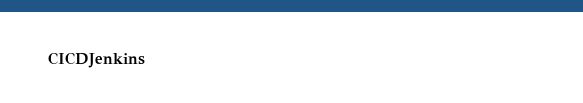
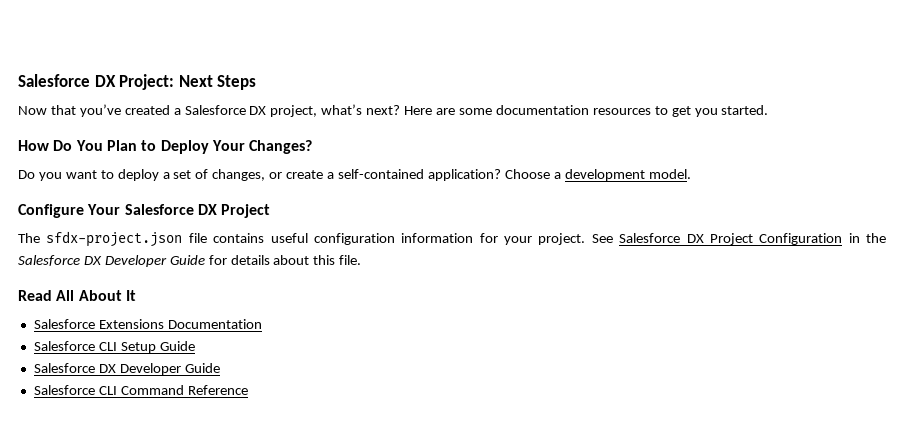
- CICDJenkins
+ Salesforce DX Project: Next Steps
+ Now that you’ve created a Salesforce DX project, what’s next? Here are some documentation resources to get you started.
+ How Do You Plan to Deploy Your Changes?
+ Do you want to deploy a set of changes, or create a self-contained application? Choose a development model.
+ Configure Your Salesforce DX Project
+ The sfdx-project.json file contains useful configuration information for your project. See Salesforce DX Project Configuration in the Salesforce DX Developer Guide for details about this file.
+ Read All About It
+ Salesforce Extensions Documentation
+ Salesforce CLI Setup Guide
+ Salesforce DX Developer Guide
+ Salesforce CLI Command Reference

